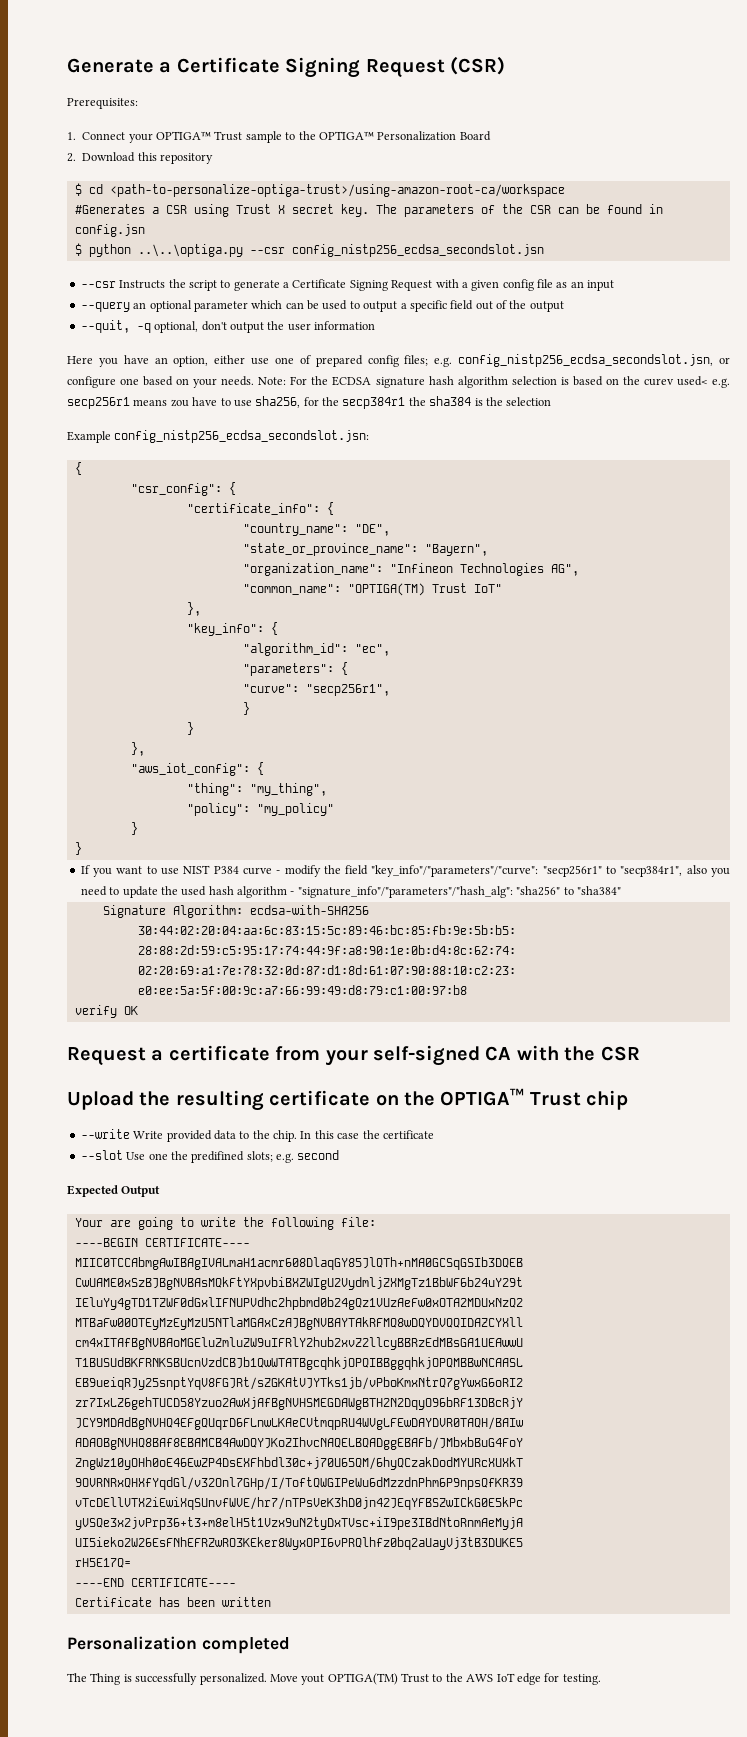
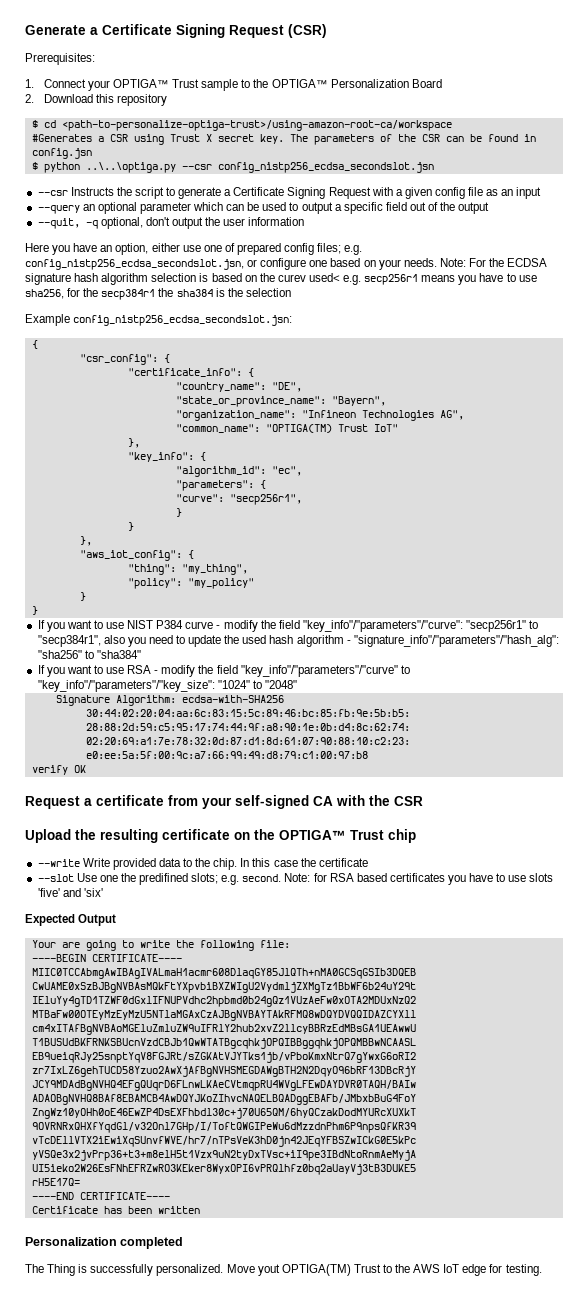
- Note: For the ECDSA signature hash algorithm selection is based on the curev used< e.g. secp256r1 means zou have to use sha256, for the secp384r1 the sha384 is the selection
+ Note: For the ECDSA signature hash algorithm selection is based on the curev used< e.g. secp256r1 means you have to use sha256, for the secp384r1 the sha384 is the selection
+ If you want to use RSA - modify the field "key_info"/"parameters"/"curve" to "key_info"/"parameters"/"key_size": "1024" to "2048"
- --slot Use one the predifined slots; e.g. second
+ --slot Use one the predifined slots; e.g. second. Note: for RSA based certificates you have to use slots 'five' and 'six'

